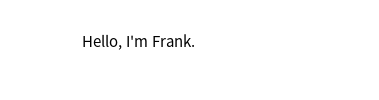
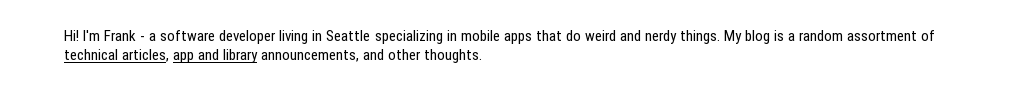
- Hello, I'm Frank.
+ Hi! I'm Frank - a software developer living in Seattle specializing in mobile apps that do weird and nerdy things. My blog is a random assortment of technical articles, app and library announcements, and other thoughts.

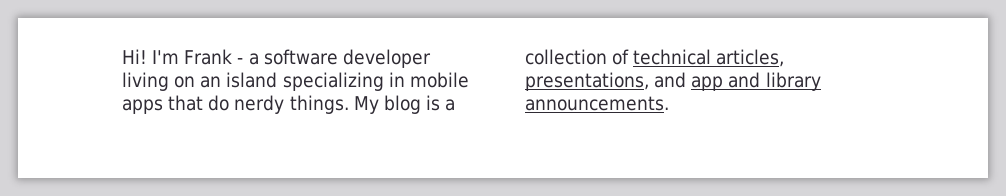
- I'm Frank - a software developer living in Seattle specializing in mobile apps that do weird and nerdy things.
+ I'm Frank - a software developer living on an island specializing in mobile apps that do nerdy things.
- My blog is a random assortment of technical articles, app and library announcements, and other thoughts.
+ My blog is a collection of technical articles, presentations, and app and library announcements.

